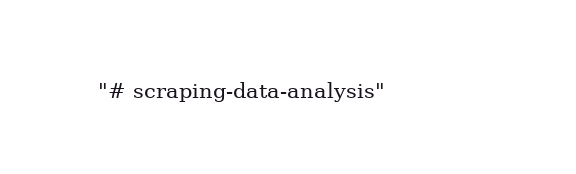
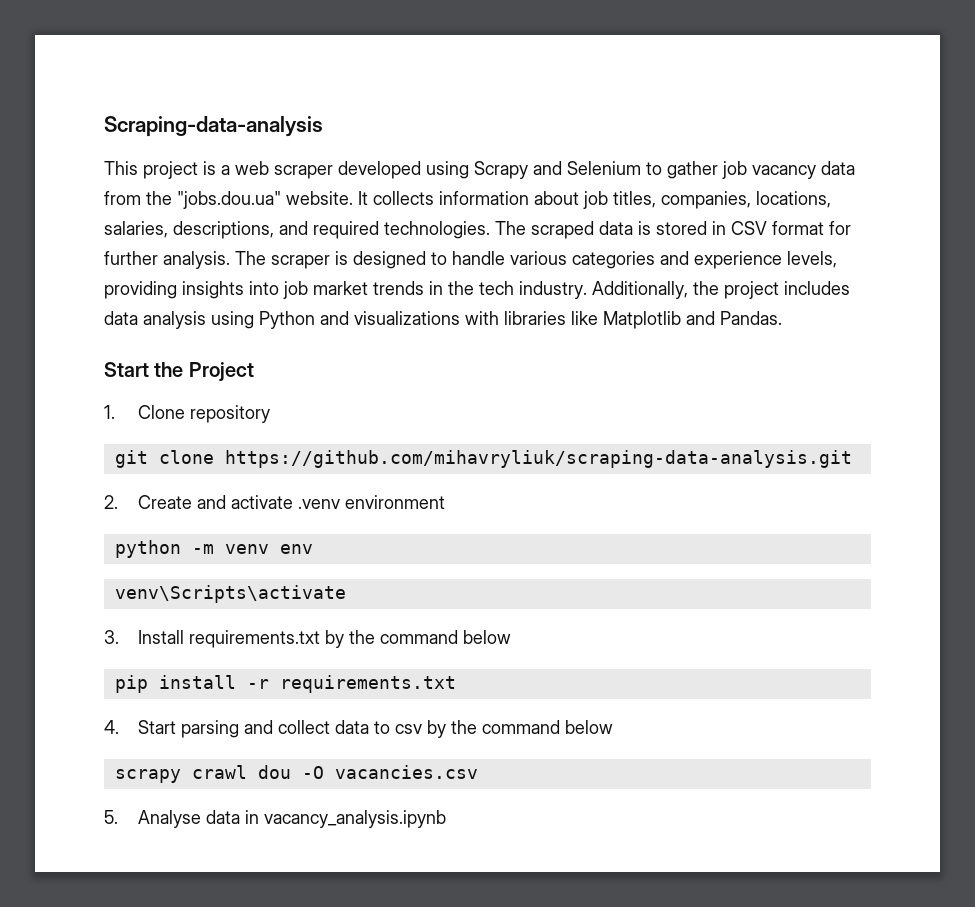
- "# scraping-data-analysis"
+ Scraping-data-analysis
+ This project is a web scraper developed using Scrapy and Selenium to gather job vacancy data from the "jobs.dou.ua" website. It collects information about job titles, companies, locations, salaries, descriptions, and required technologies. The scraped data is stored in CSV format for further analysis. The scraper is designed to handle various categories and experience levels, providing insights into job market trends in the tech industry. Additionally, the project includes data analysis using Python and visualizations with libraries like Matplotlib and Pandas.
+ Start the Project
+ 1. Clone repository
+ git clone https://github.com/mihavryliuk/scraping-data-analysis.git
+ 2. Create and activate .venv environment
+ python -m venv env
+ venv\Scripts\activate
+ 3. Install requirements.txt by the command below
+ pip install -r requirements.txt
+ 4. Start parsing and collect data to csv by the command below
+ scrapy crawl dou -O vacancies.csv
+ 5. Analyse data in vacancy_analysis.ipynb

